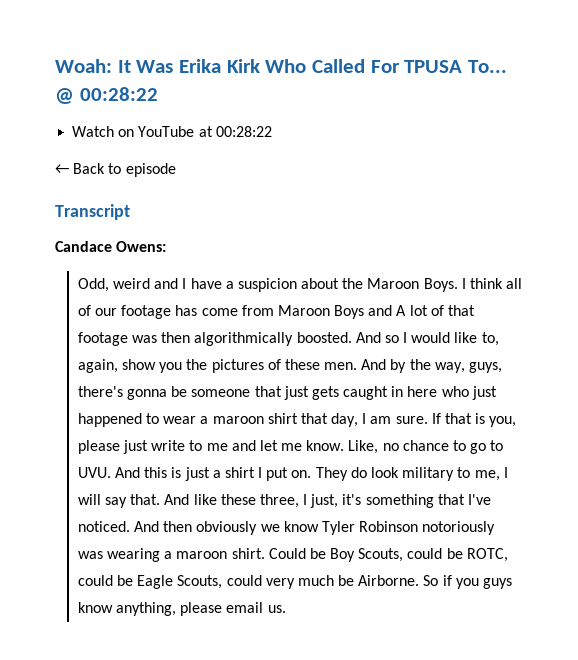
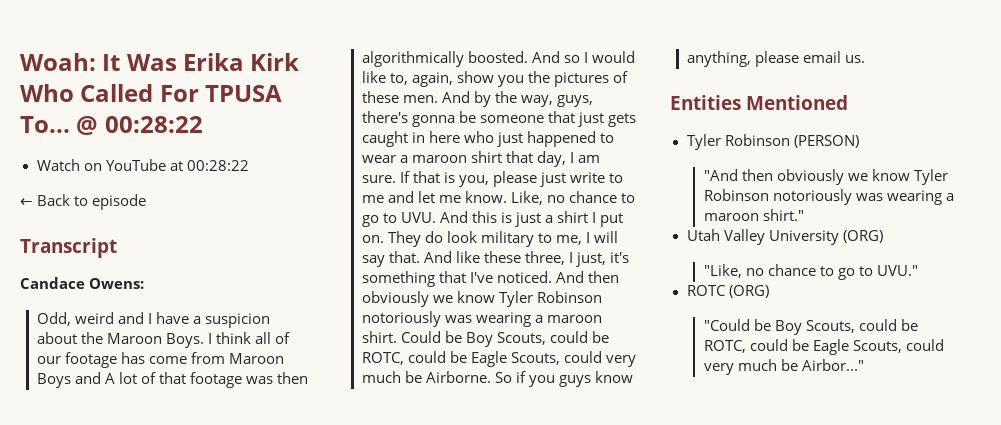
+ Entities Mentioned
+ Tyler Robinson (PERSON)
+ "And then obviously we know Tyler Robinson notoriously was wearing a maroon shirt."
+ Utah Valley University (ORG)
+ "Like, no chance to go to UVU."
+ ROTC (ORG)
+ "Could be Boy Scouts, could be ROTC, could be Eagle Scouts, could very much be Airbor..."

